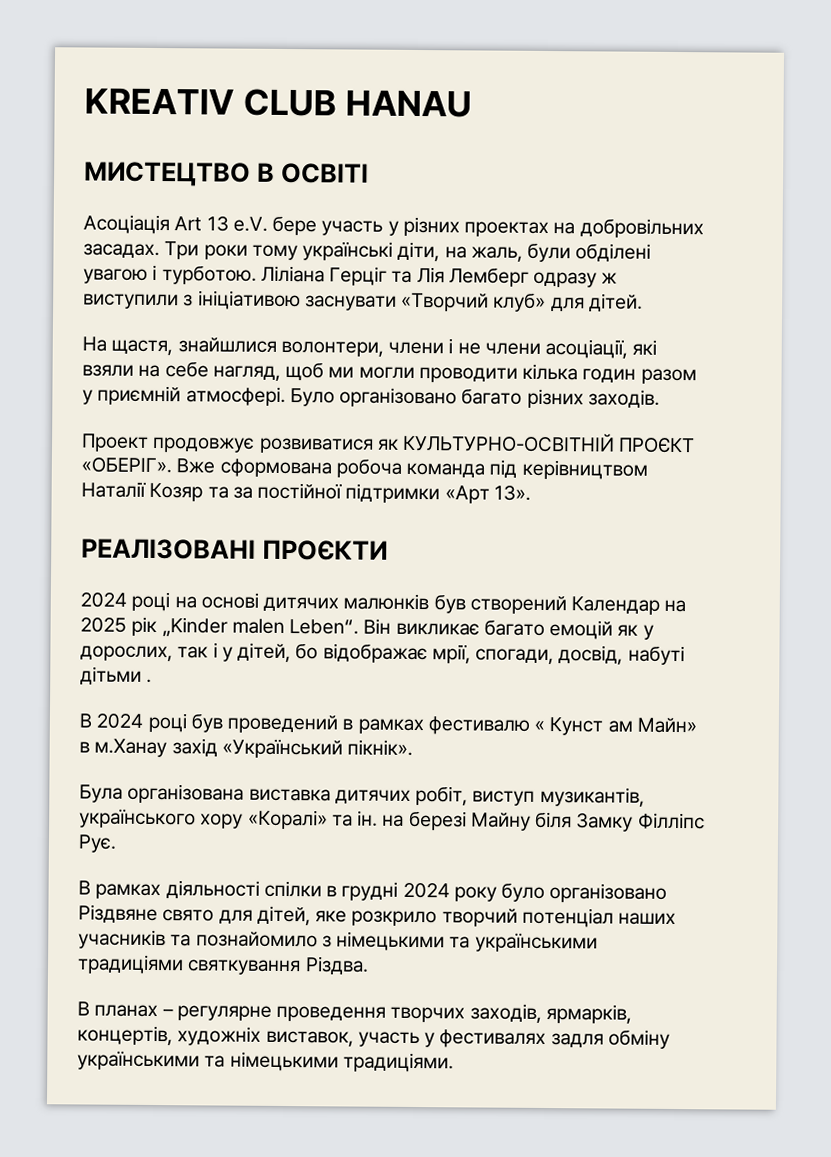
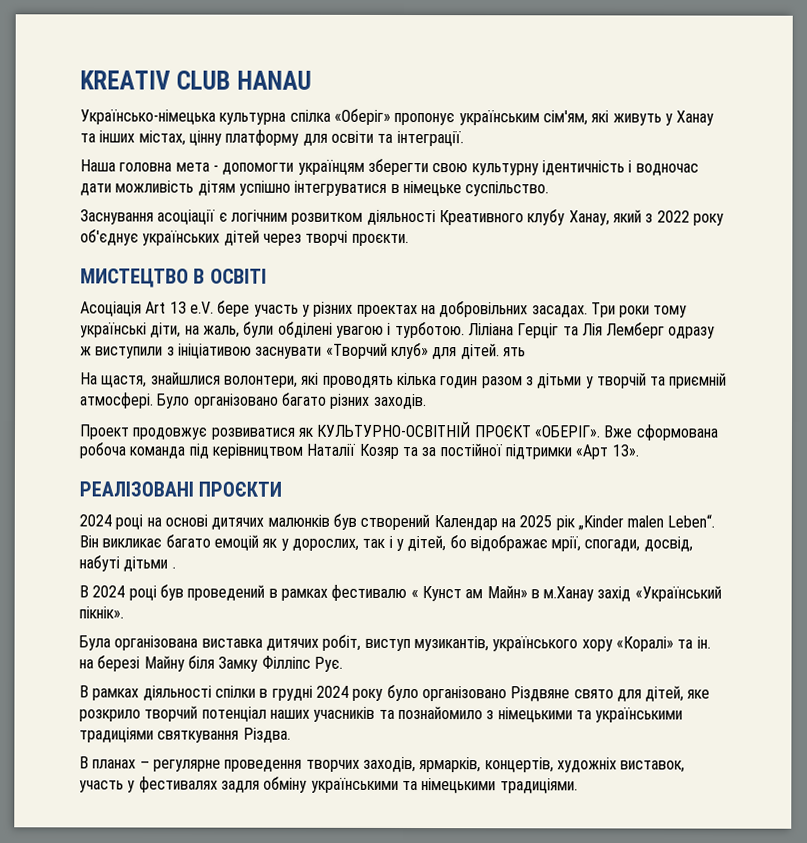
+ Українсько-німецька культурна спілка «Оберіг» пропонує українським сім'ям, які живуть у Ханау та інших містах, цінну платформу для освіти та інтеграції.
+ Наша головна мета - допомогти українцям зберегти свою культурну ідентичність і водночас дати можливість дітям успішно інтегруватися в німецьке суспільство.
+ Заснування асоціації є логічним розвитком діяльності Креативного клубу Ханау, який з 2022 року об'єднує українських дітей через творчі проєкти.
- Ліліана Герціг та Лія Лемберг одразу ж виступили з ініціативою заснувати «Творчий клуб» для дітей.
+ Ліліана Герціг та Лія Лемберг одразу ж виступили з ініціативою заснувати «Творчий клуб» для дітей. ять
- На щастя, знайшлися волонтери, члени і не члени асоціації, які взяли на себе нагляд, щоб ми могли проводити кілька годин разом у приємній атмосфері.
+ На щастя, знайшлися волонтери, які проводять кілька годин разом з дітьми у творчій та приємній атмосфері.

